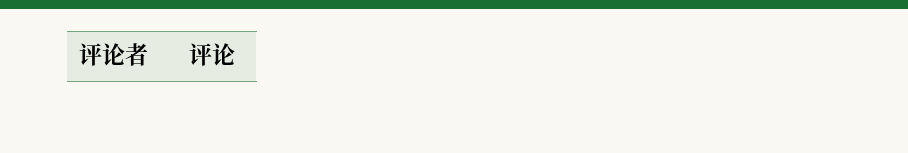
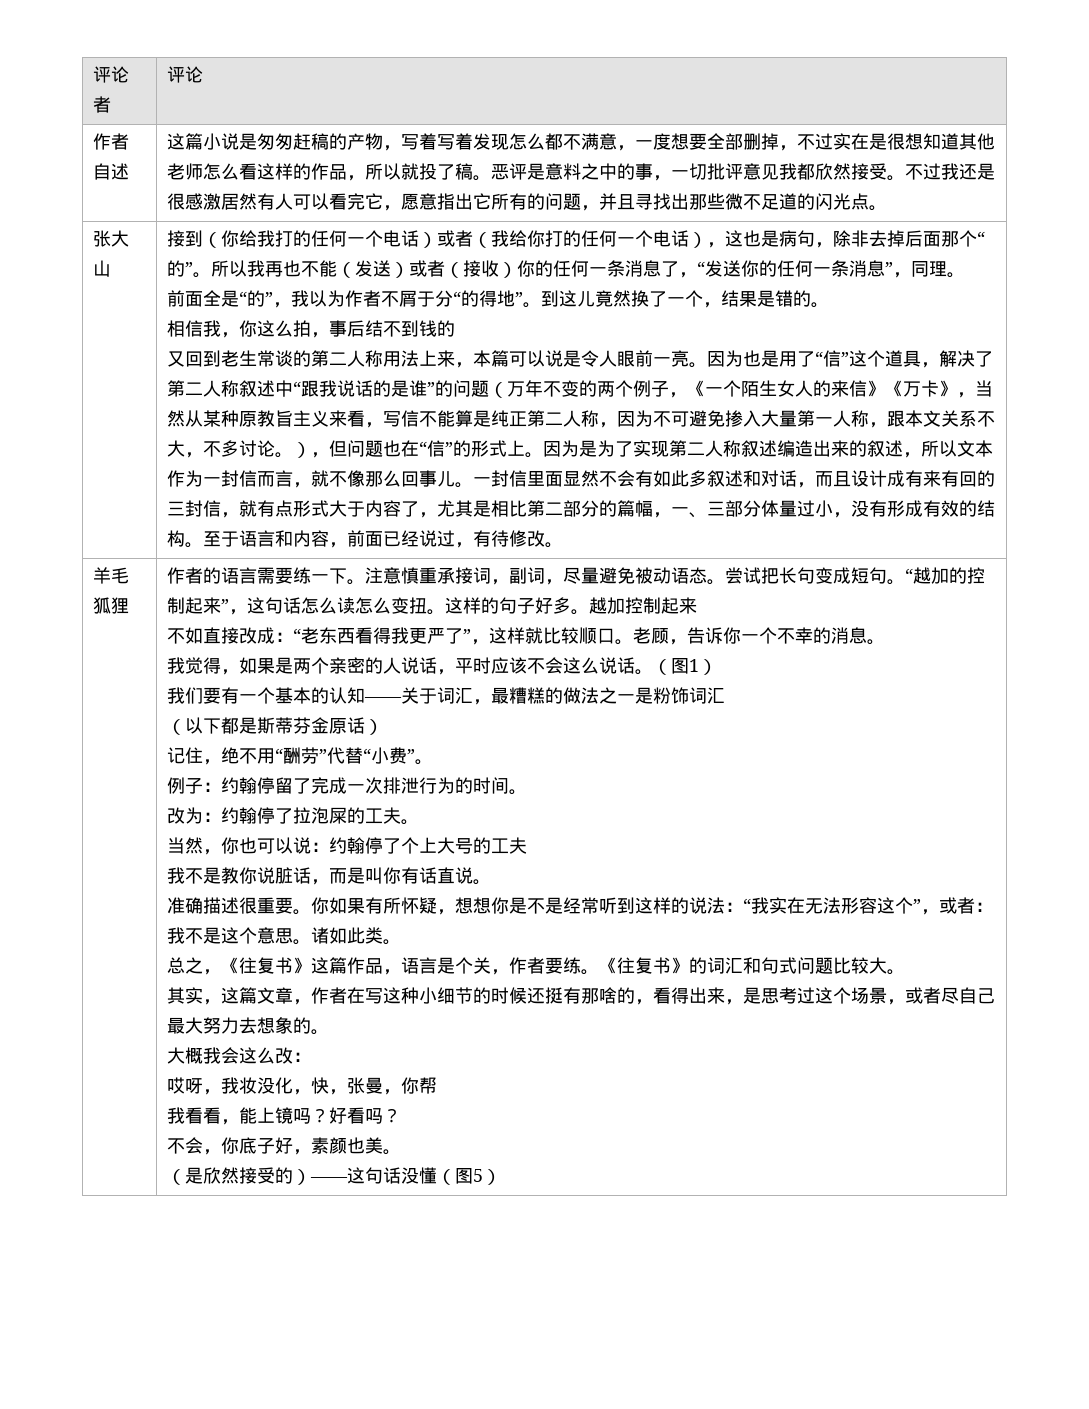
+ 作者自述 | 这篇小说是匆匆赶稿的产物，写着写着发现怎么都不满意，一度想要全部删掉，不过实在是很想知道其他老师怎么看这样的作品，所以就投了稿。恶评是意料之中的事，一切批评意见我都欣然接受。不过我还是很感激居然有人可以看完它，愿意指出它所有的问题，并且寻找出那些微不足道的闪光点。
+ 张大山 | 接到（你给我打的任何一个电话）或者（我给你打的任何一个电话），这也是病句，除非去掉后面那个“的”。所以我再也不能（发送）或者（接收）你的任何一条消息了，“发送你的任何一条消息”，同理。
+ 前面全是“的”，我以为作者不屑于分“的得地”。到这儿竟然换了一个，结果是错的。
+ 相信我，你这么拍，事后结不到钱的
+ 又回到老生常谈的第二人称用法上来，本篇可以说是令人眼前一亮。因为也是用了“信”这个道具，解决了第二人称叙述中“跟我说话的是谁”的问题（万年不变的两个例子，《一个陌生女人的来信》《万卡》，当然从某种原教旨主义来看，写信不能算是纯正第二人称，因为不可避免掺入大量第一人称，跟本文关系不大，不多讨论。），但问题也在“信”的形式上。因为是为了实现第二人称叙述编造出来的叙述，所以文本作为一封信而言，就不像那么回事儿。一封信里面显然不会有如此多叙述和对话，而且设计成有来有回的三封信，就有点形式大于内容了，尤其是相比第二部分的篇幅，一、三部分体量过小，没有形成有效的结构。至于语言和内容，前面已经说过，有待修改。
+ 羊毛狐狸 | 作者的语言需要练一下。注意慎重承接词，副词，尽量避免被动语态。尝试把长句变成短句。“越加的控制起来”，这句话怎么读怎么变扭。这样的句子好多。越加控制起来
+ 不如直接改成：“老东西看得我更严了”，这样就比较顺口。老顾，告诉你一个不幸的消息。
+ 我觉得，如果是两个亲密的人说话，平时应该不会这么说话。（图1）
+ 我们要有一个基本的认知——关于词汇，最糟糕的做法之一是粉饰词汇
+ （以下都是斯蒂芬金原话）
+ 记住，绝不用“酬劳”代替“小费”。
+ 例子：约翰停留了完成一次排泄行为的时间。
+ 改为：约翰停了拉泡屎的工夫。
+ 当然，你也可以说：约翰停了个上大号的工夫
+ 我不是教你说脏话，而是叫你有话直说。
+ 准确描述很重要。你如果有所怀疑，想想你是不是经常听到这样的说法：“我实在无法形容这个”，或者：我不是这个意思。诸如此类。
+ 总之，《往复书》这篇作品，语言是个关，作者要练。《往复书》的词汇和句式问题比较大。
+ 其实，这篇文章，作者在写这种小细节的时候还挺有那啥的，看得出来，是思考过这个场景，或者尽自己最大努力去想象的。
+ 大概我会这么改：
+ 哎呀，我妆没化，快，张曼，你帮
+ 我看看，能上镜吗？好看吗？
+ 不会，你底子好，素颜也美。
+ （是欣然接受的）——这句话没懂（图5）

